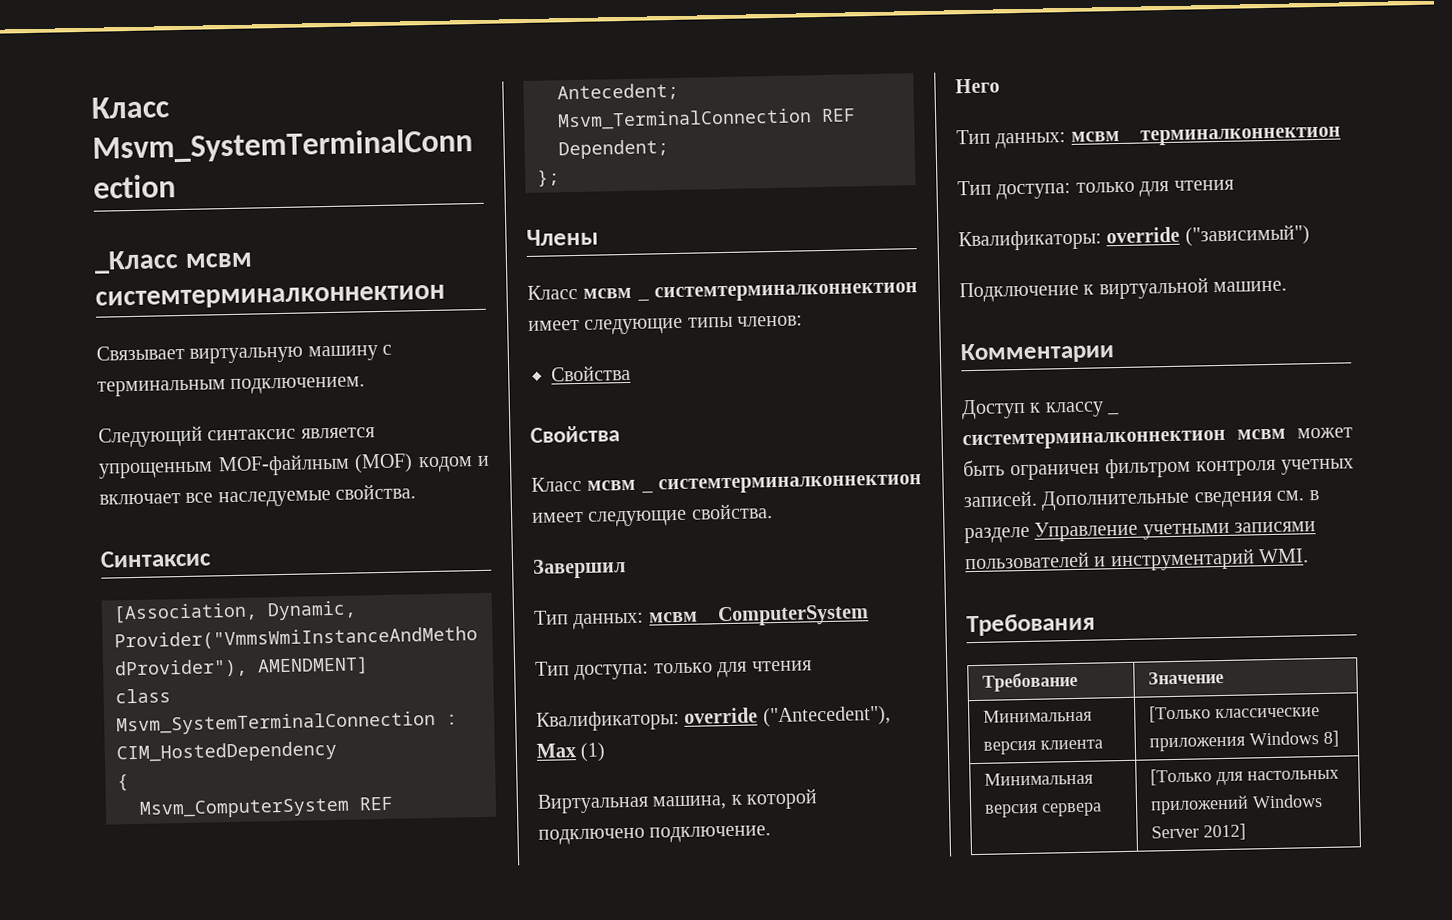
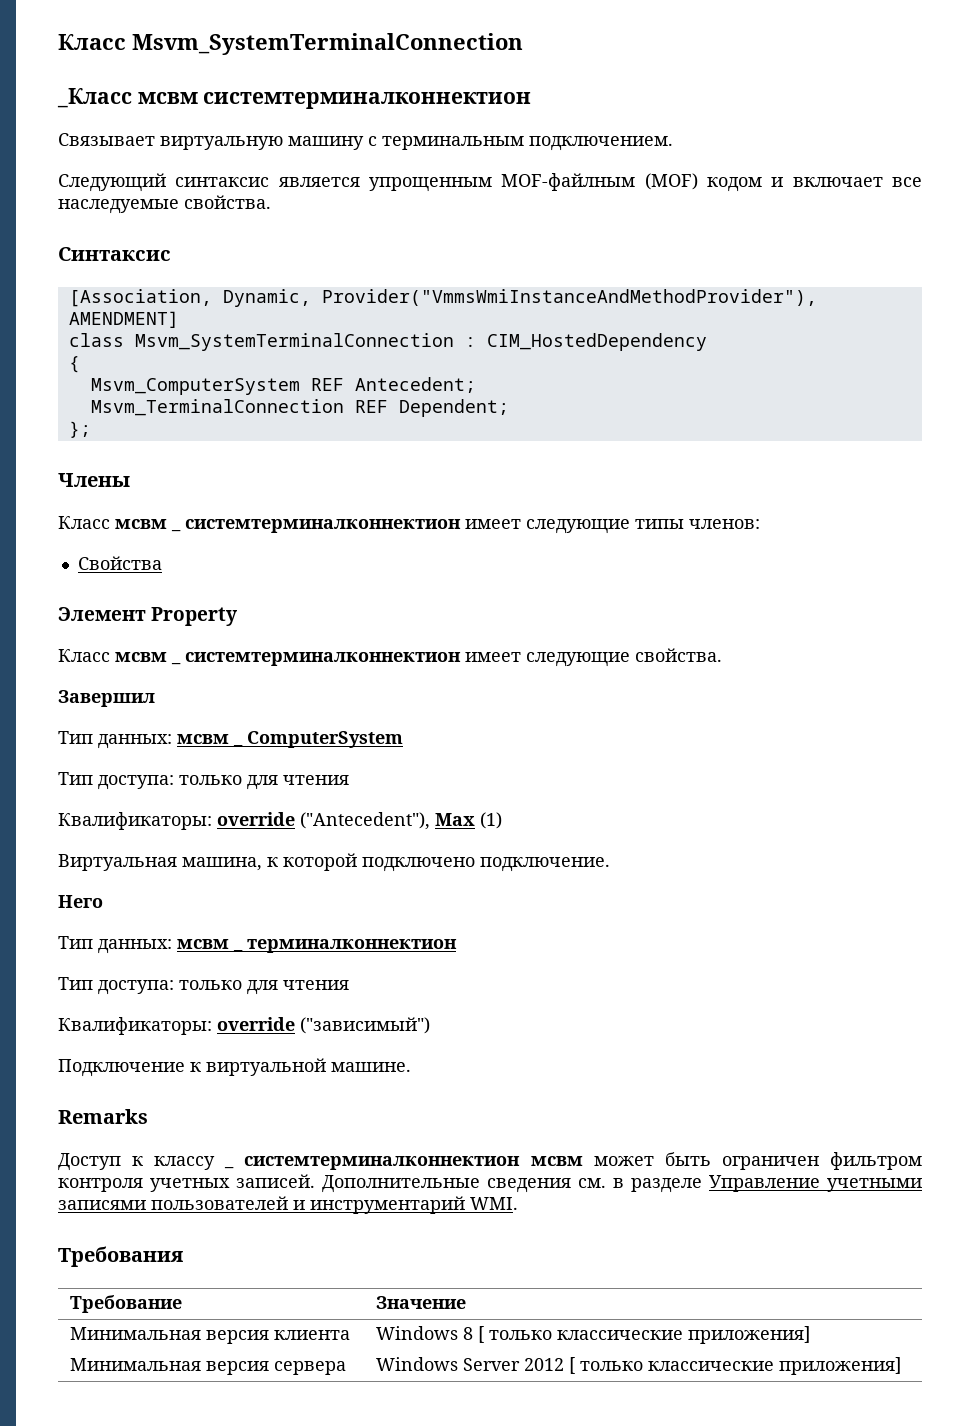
  Класс мсвм _ системтерминалконнектион имеет следующие типы членов:
  Свойства
- Свойства
+ Элемент Property
- Комментарии
+ Remarks
- Минимальная версия клиента | [Только классические приложения Windows 8]
- Минимальная версия сервера | [Только для настольных приложений Windows Server 2012]
+ Минимальная версия клиента | Windows 8 [ только классические приложения]
+ Минимальная версия сервера | Windows Server 2012 [ только классические приложения]

